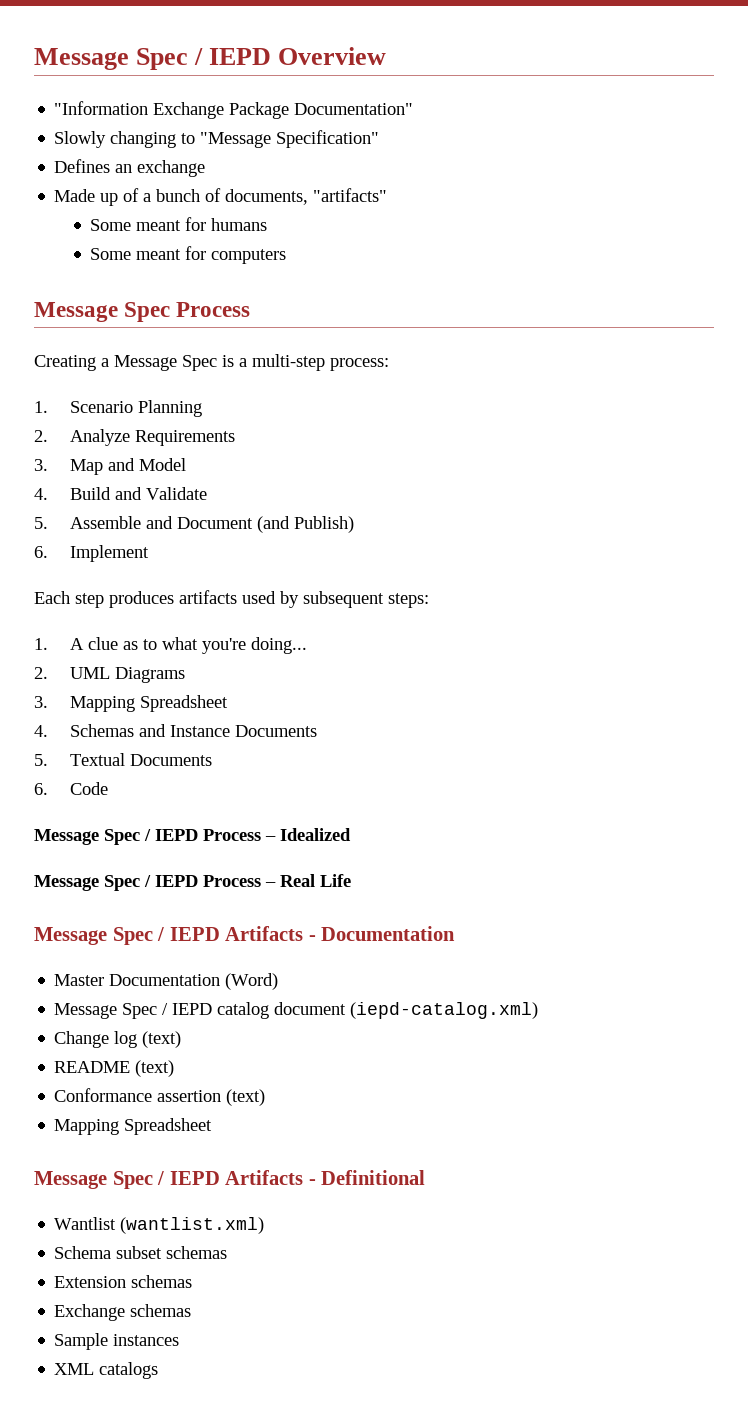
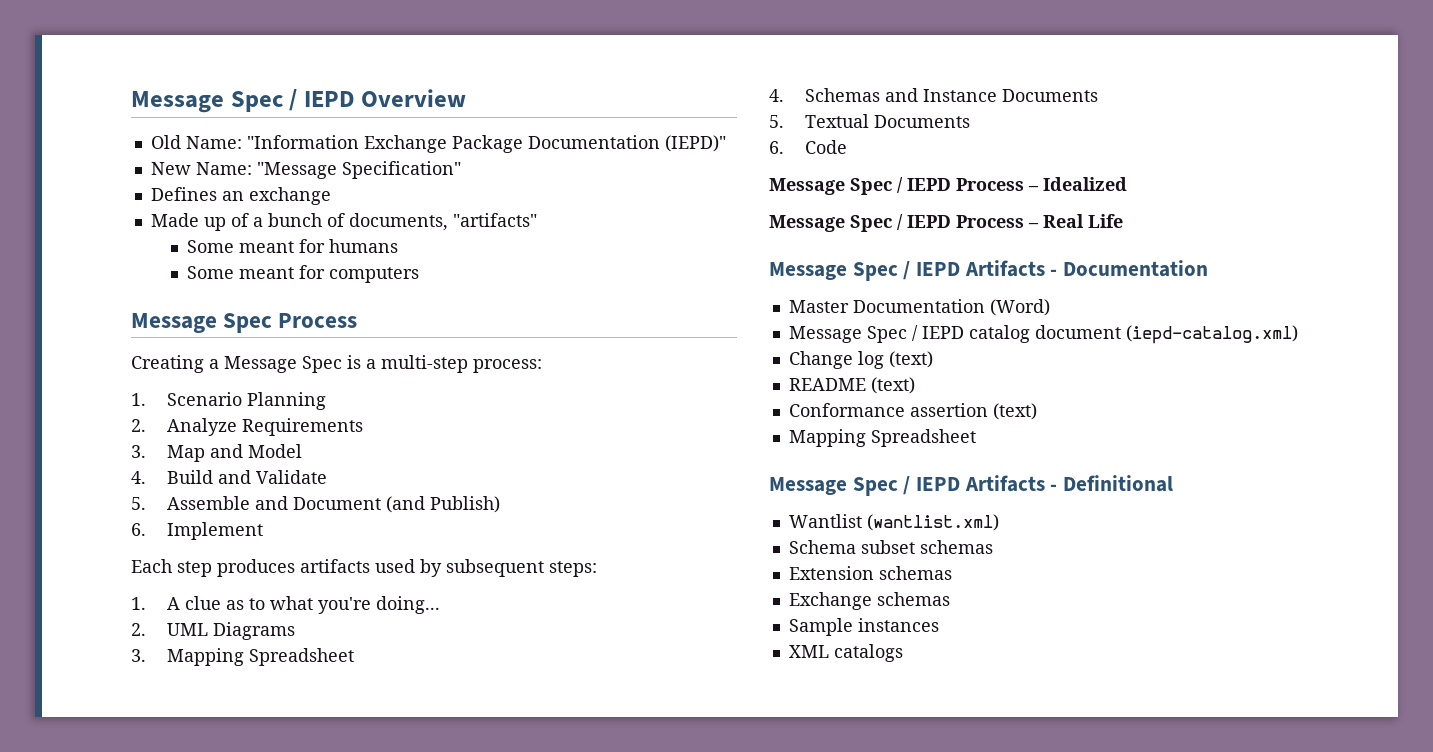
- "Information Exchange Package Documentation"
- Slowly changing to "Message Specification"
+ Old Name: "Information Exchange Package Documentation (IEPD)"
+ New Name: "Message Specification"

